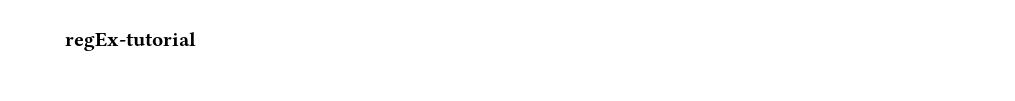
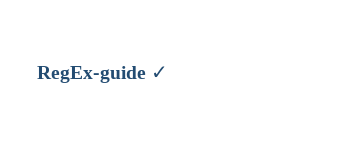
- regEx-tutorial
+ RegEx-guide ✓

